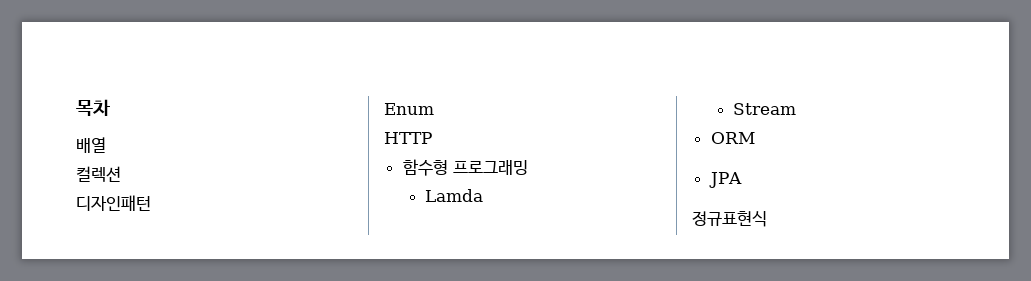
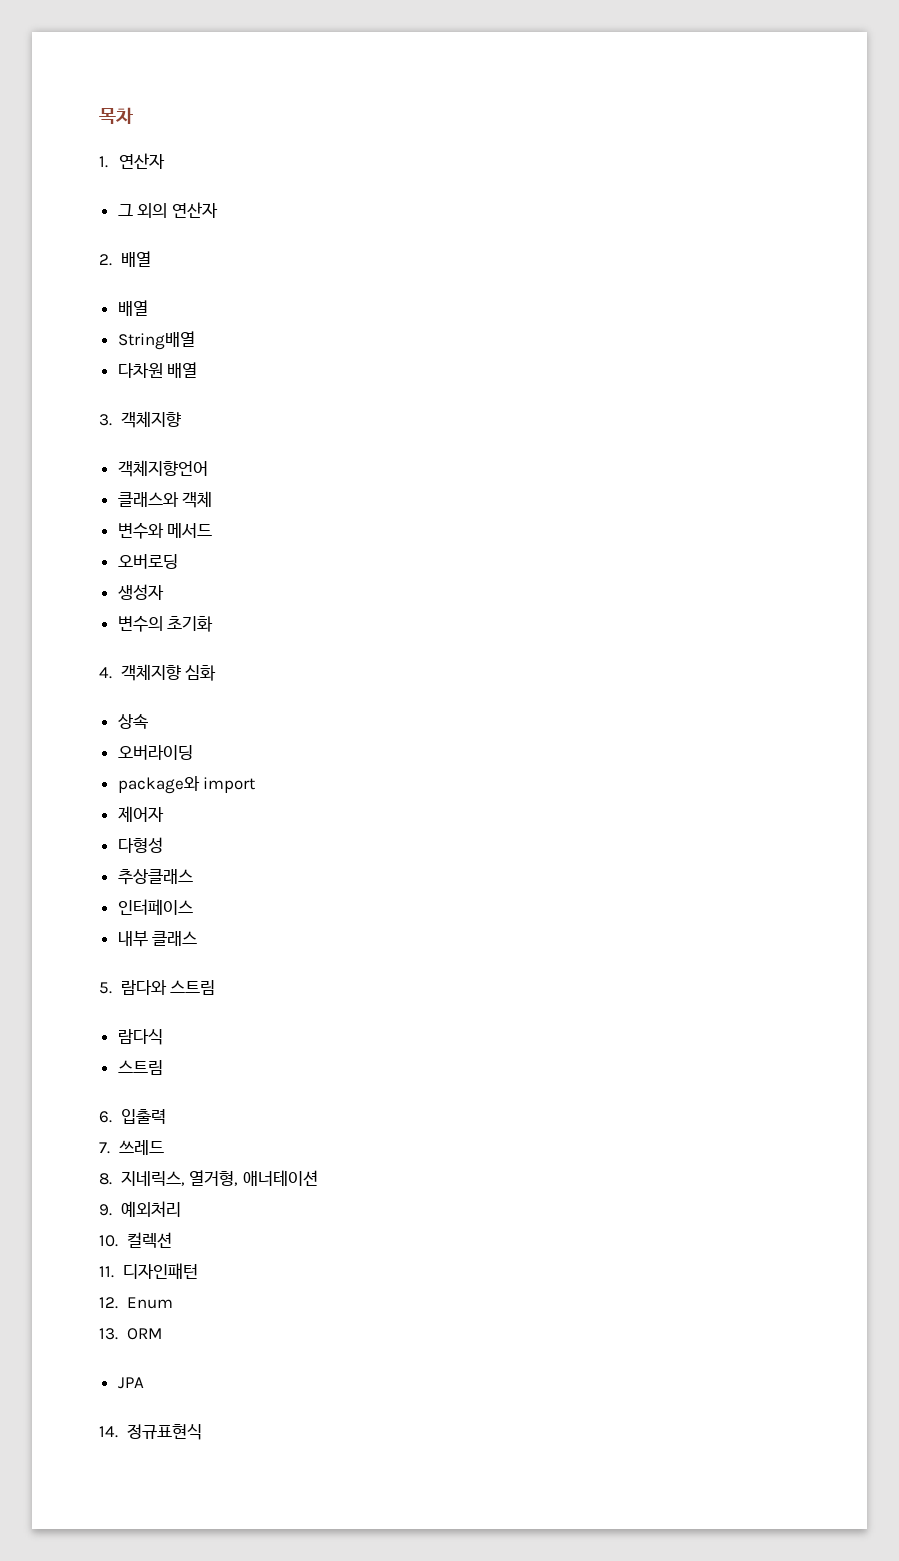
+ 1. 연산자
+ 그 외의 연산자
+ 2. 배열
  배열
- 컬렉션
+ String배열
+ 다차원 배열
+ 3. 객체지향
+ 객체지향언어
+ 클래스와 객체
+ 변수와 메서드
+ 오버로딩
+ 생성자
+ 변수의 초기화
+ 4. 객체지향 심화
+ 상속
+ 오버라이딩
+ package와 import
+ 제어자
+ 다형성
+ 추상클래스
+ 인터페이스
+ 내부 클래스
+ 5. 람다와 스트림
+ 람다식
+ 스트림
+ 6. 입출력
+ 7. 쓰레드
+ 8. 지네릭스, 열거형, 애너테이션
+ 9. 예외처리
+ 10. 컬렉션
- 디자인패턴
+ 11. 디자인패턴
- Enum
+ 12. Enum
- HTTP
- 함수형 프로그래밍
- Lamda
- Stream
- ORM
+ 13. ORM
- 정규표현식
+ 14. 정규표현식

